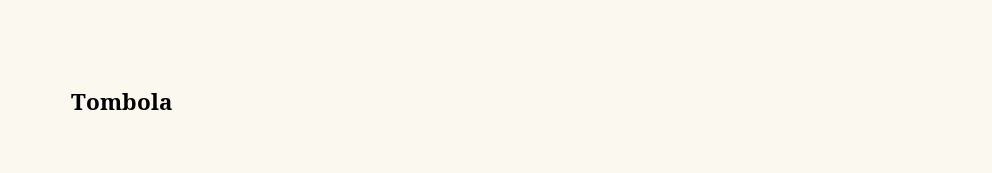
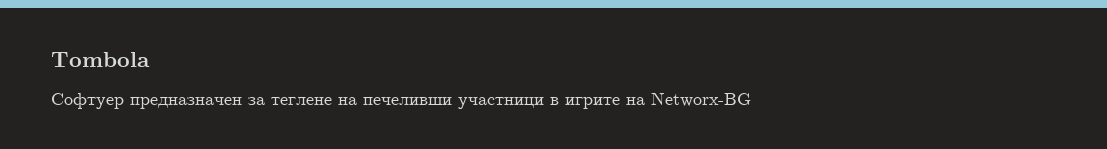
+ Софтуер предназначен за теглене на печеливши участници в игрите на Networx-BG

